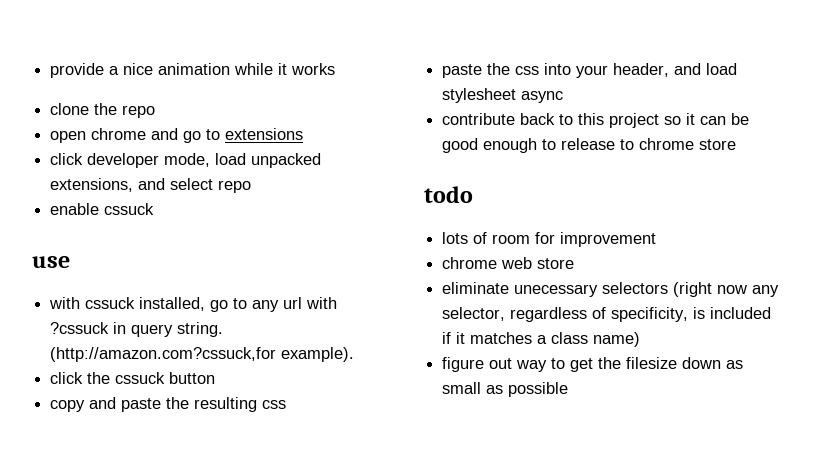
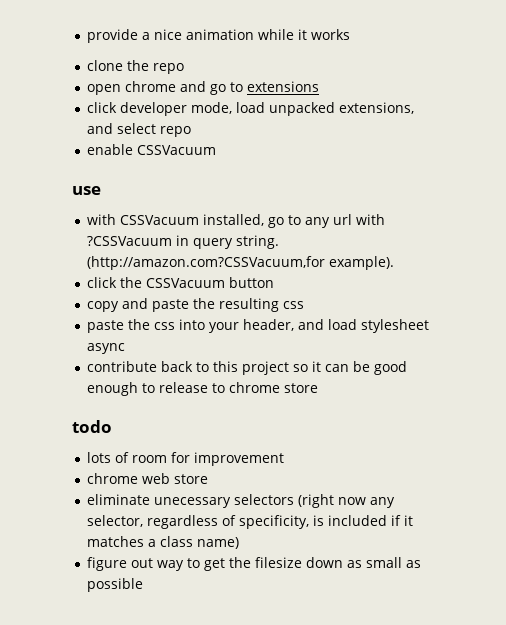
- enable cssuck
+ enable CSSVacuum
- with cssuck installed, go to any url with ?cssuck in query string.
+ with CSSVacuum installed, go to any url with ?CSSVacuum in query string.
- (http://amazon.com?cssuck,for example).
+ (http://amazon.com?CSSVacuum,for example).
- click the cssuck button
+ click the CSSVacuum button

